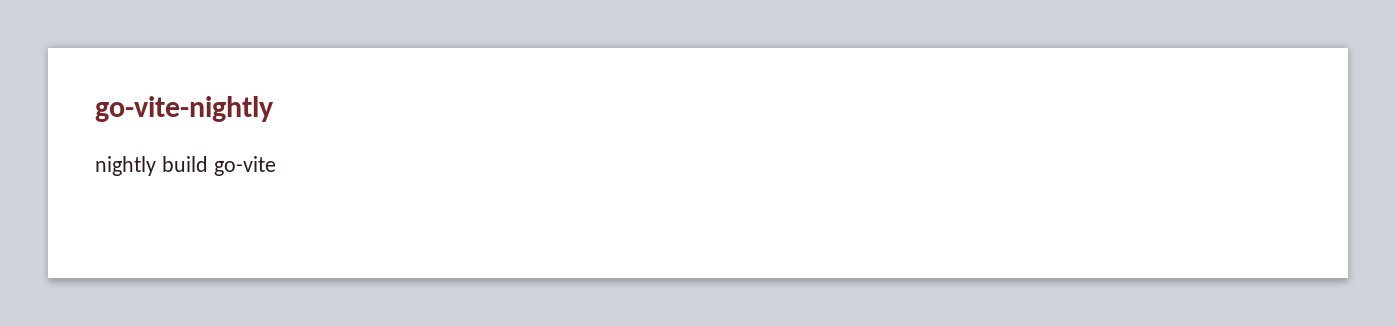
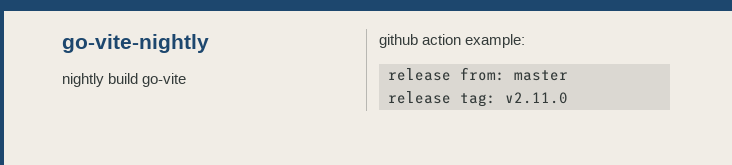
+ github action example:
+ release from: master
+ release tag: v2.11.0

